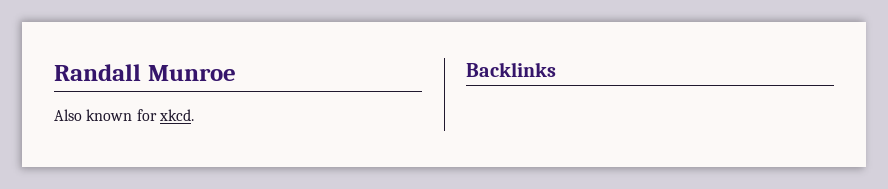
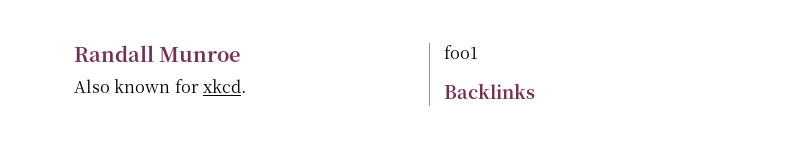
+ foo1

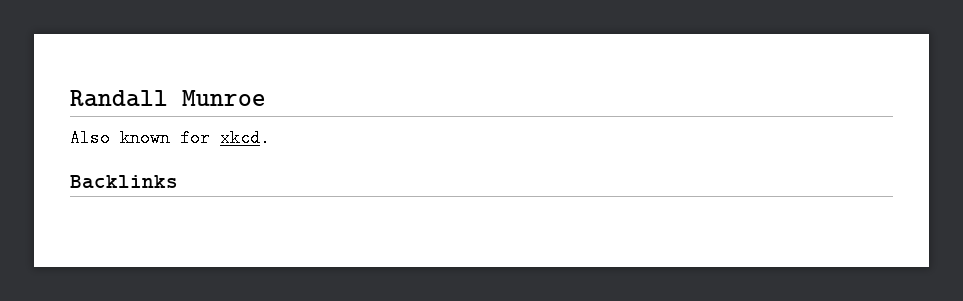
- foo1

